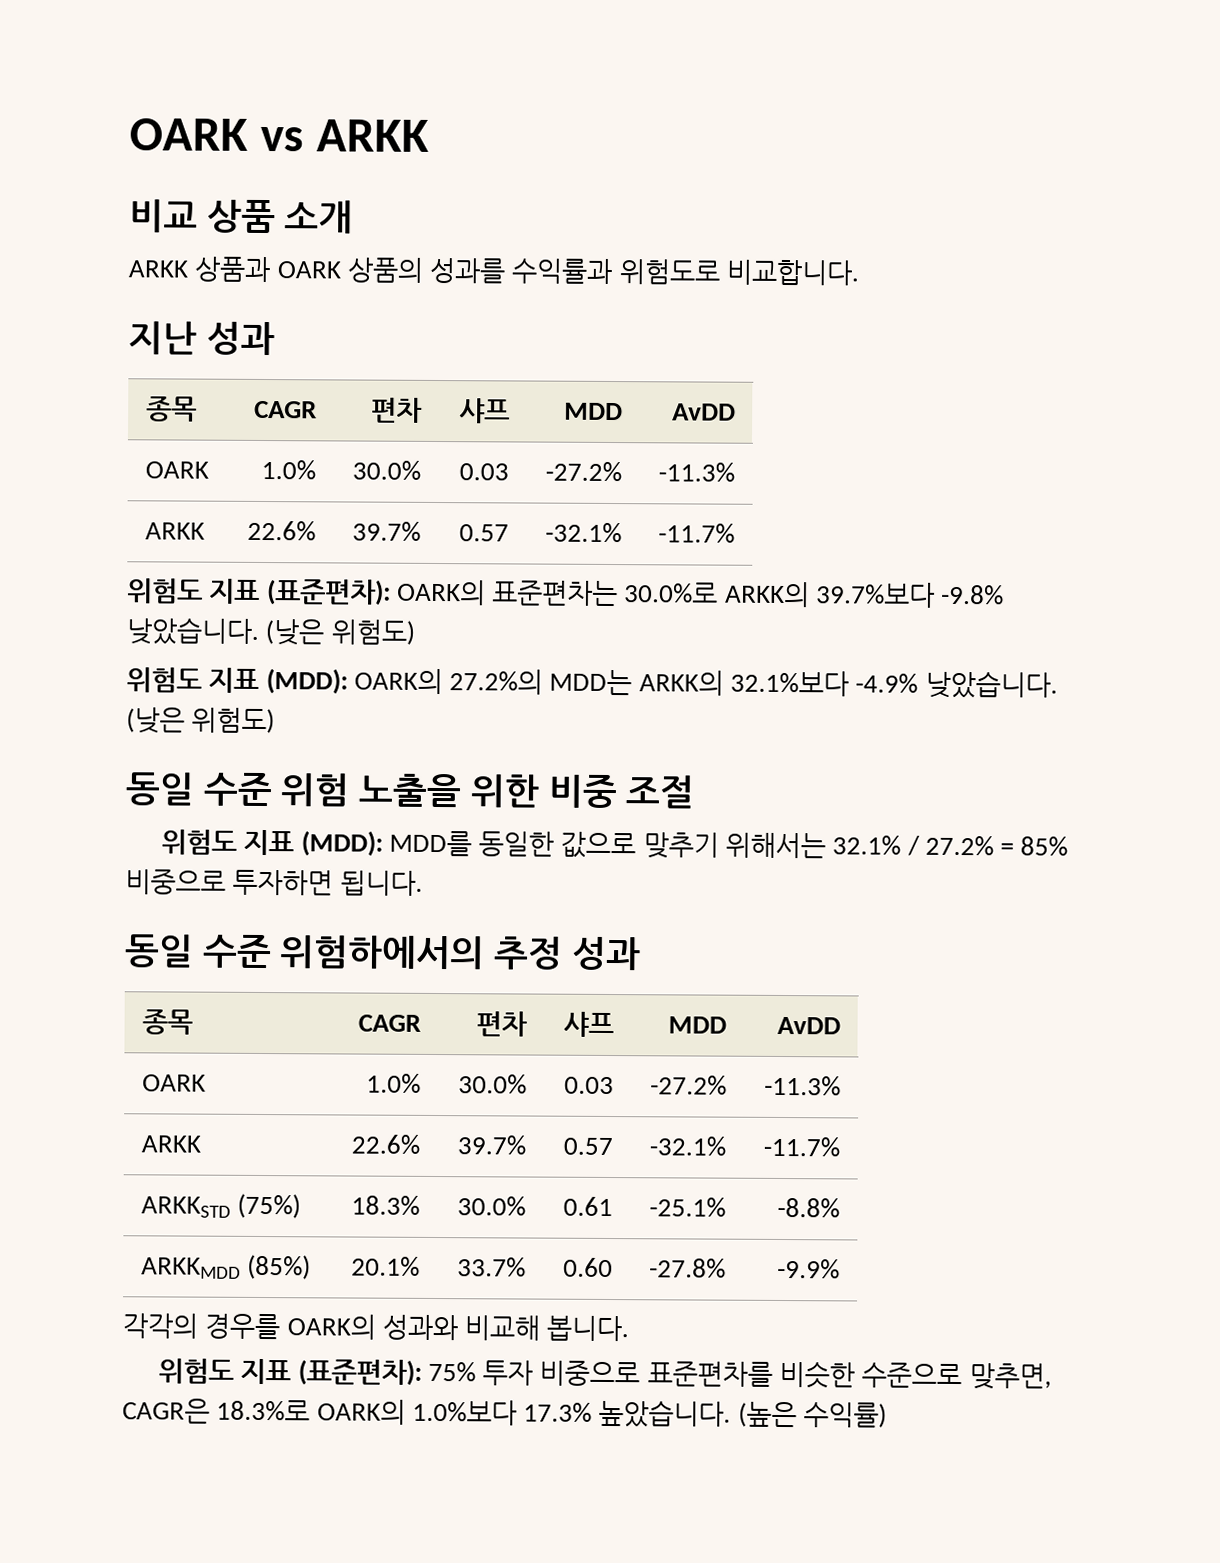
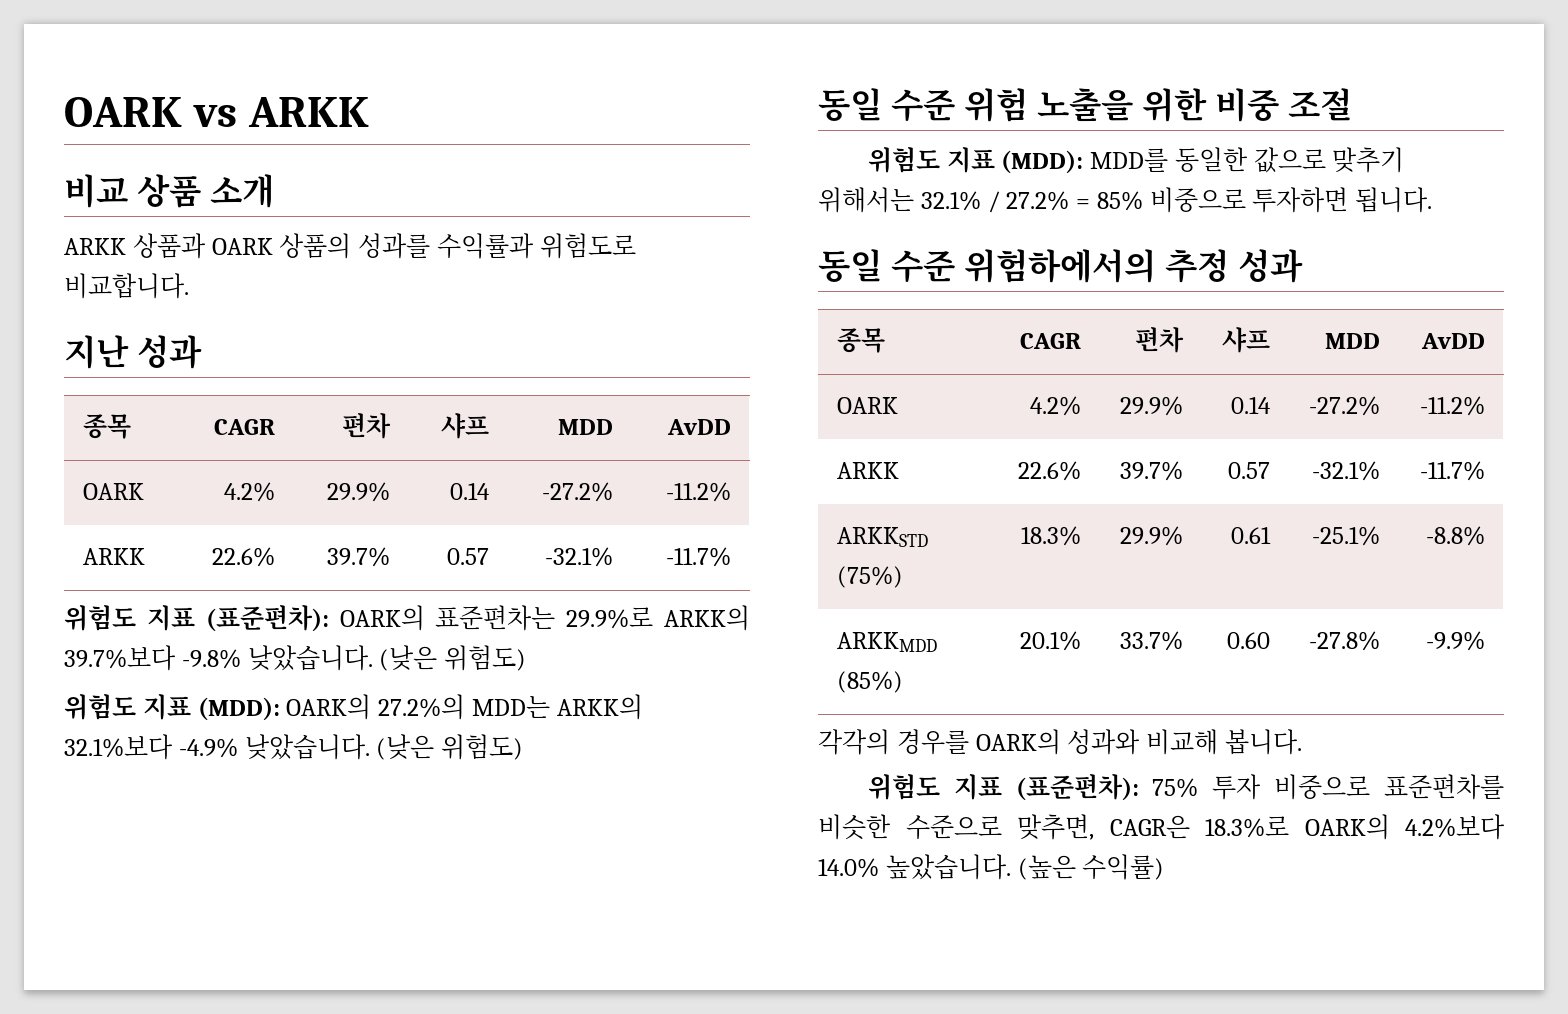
  지난 성과
  종목 | CAGR | 편차 | 샤프 | MDD | AvDD
- OARK | 1.0% | 30.0% | 0.03 | -27.2% | -11.3%
+ OARK | 4.2% | 29.9% | 0.14 | -27.2% | -11.2%
- 위험도 지표 (표준편차): OARK의 표준편차는 30.0%로 ARKK의 39.7%보다 -9.8% 낮았습니다.
+ 위험도 지표 (표준편차): OARK의 표준편차는 29.9%로 ARKK의 39.7%보다 -9.8% 낮았습니다.
  동일 수준 위험하에서의 추정 성과
  종목 | CAGR | 편차 | 샤프 | MDD | AvDD
- OARK | 1.0% | 30.0% | 0.03 | -27.2% | -11.3%
+ OARK | 4.2% | 29.9% | 0.14 | -27.2% | -11.2%
- ARKKSTD (75%) | 18.3% | 30.0% | 0.61 | -25.1% | -8.8%
+ ARKKSTD (75%) | 18.3% | 29.9% | 0.61 | -25.1% | -8.8%
- 위험도 지표 (표준편차): 75% 투자 비중으로 표준편차를 비슷한 수준으로 맞추면, CAGR은 18.3%로 OARK의 1.0%보다 17.3% 높았습니다.
+ 위험도 지표 (표준편차): 75% 투자 비중으로 표준편차를 비슷한 수준으로 맞추면, CAGR은 18.3%로 OARK의 4.2%보다 14.0% 높았습니다.

